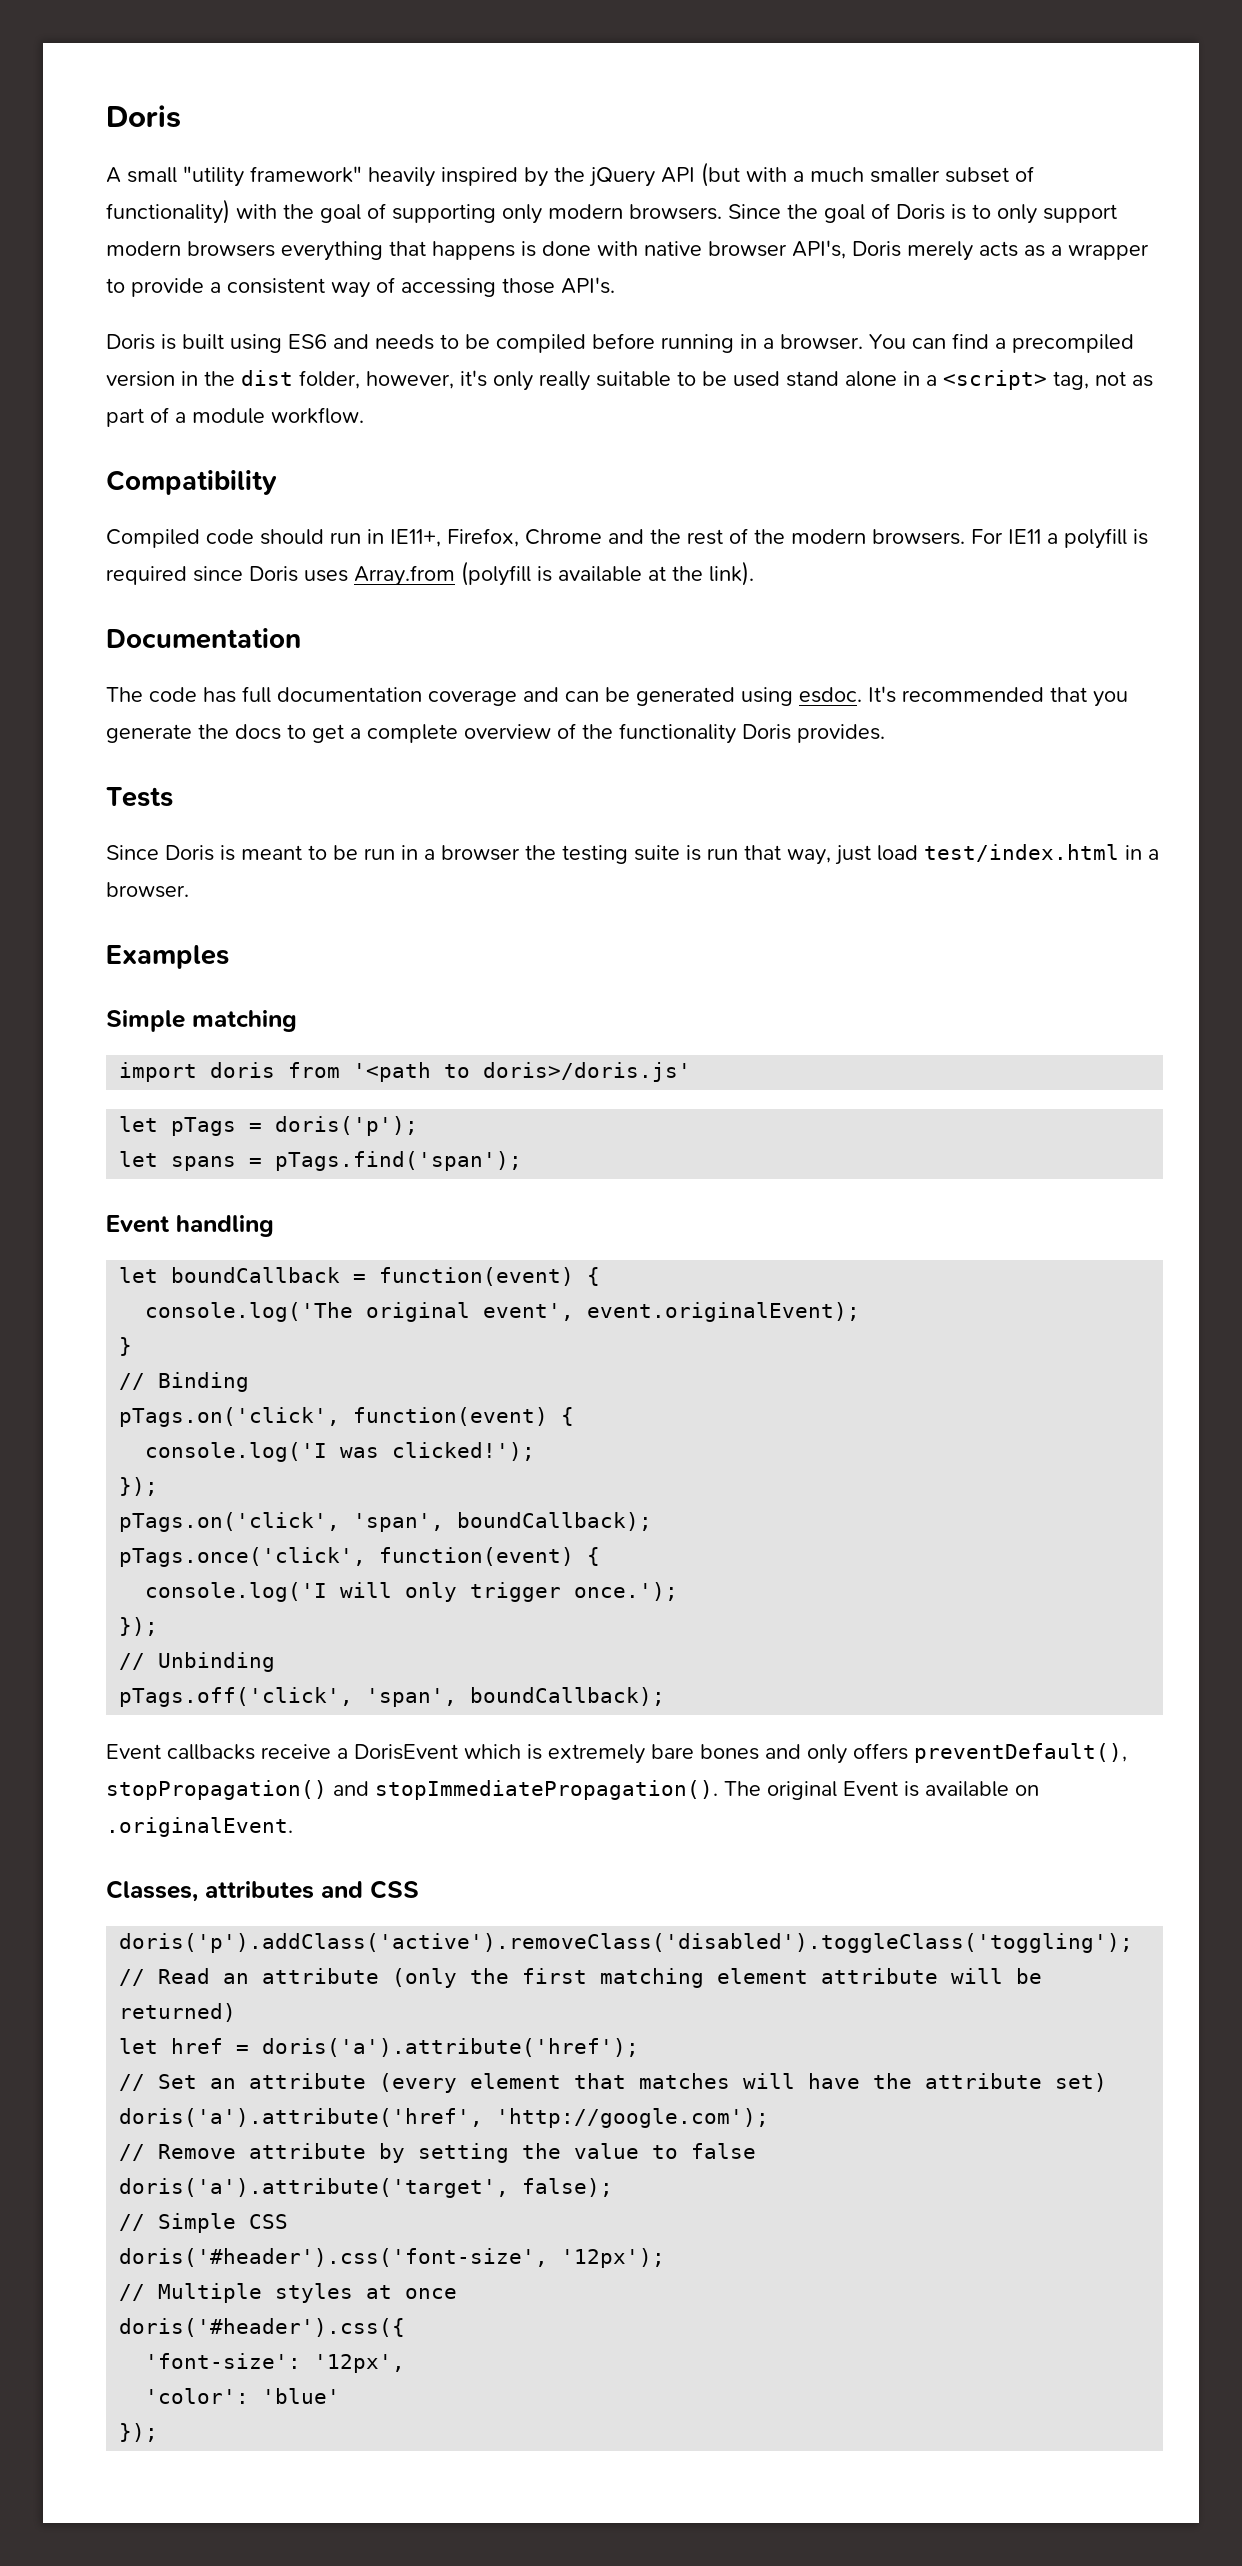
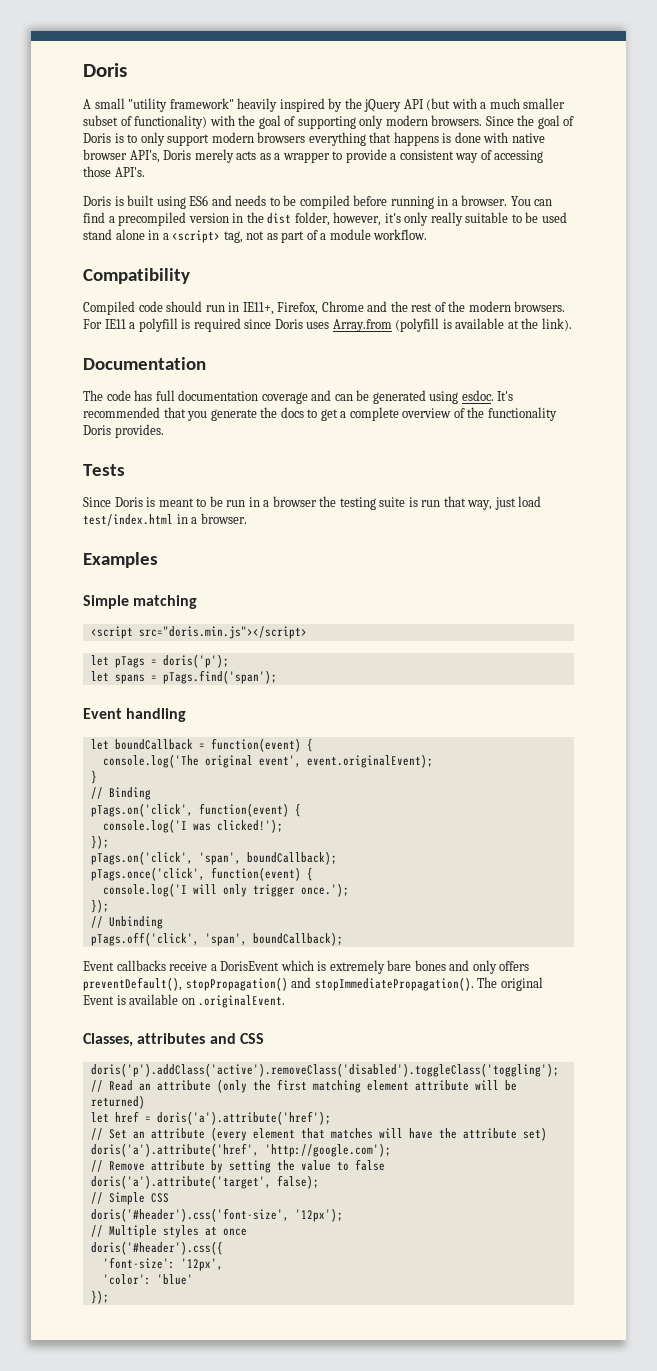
- import doris from '<path to doris>/doris.js'
+ <script src="doris.min.js"></script>

